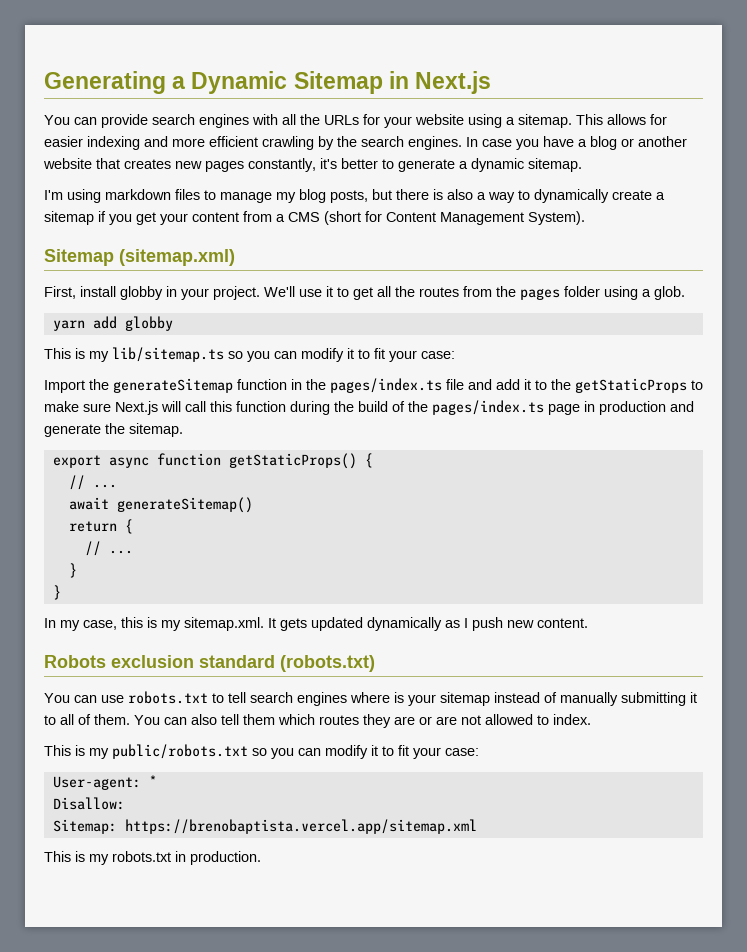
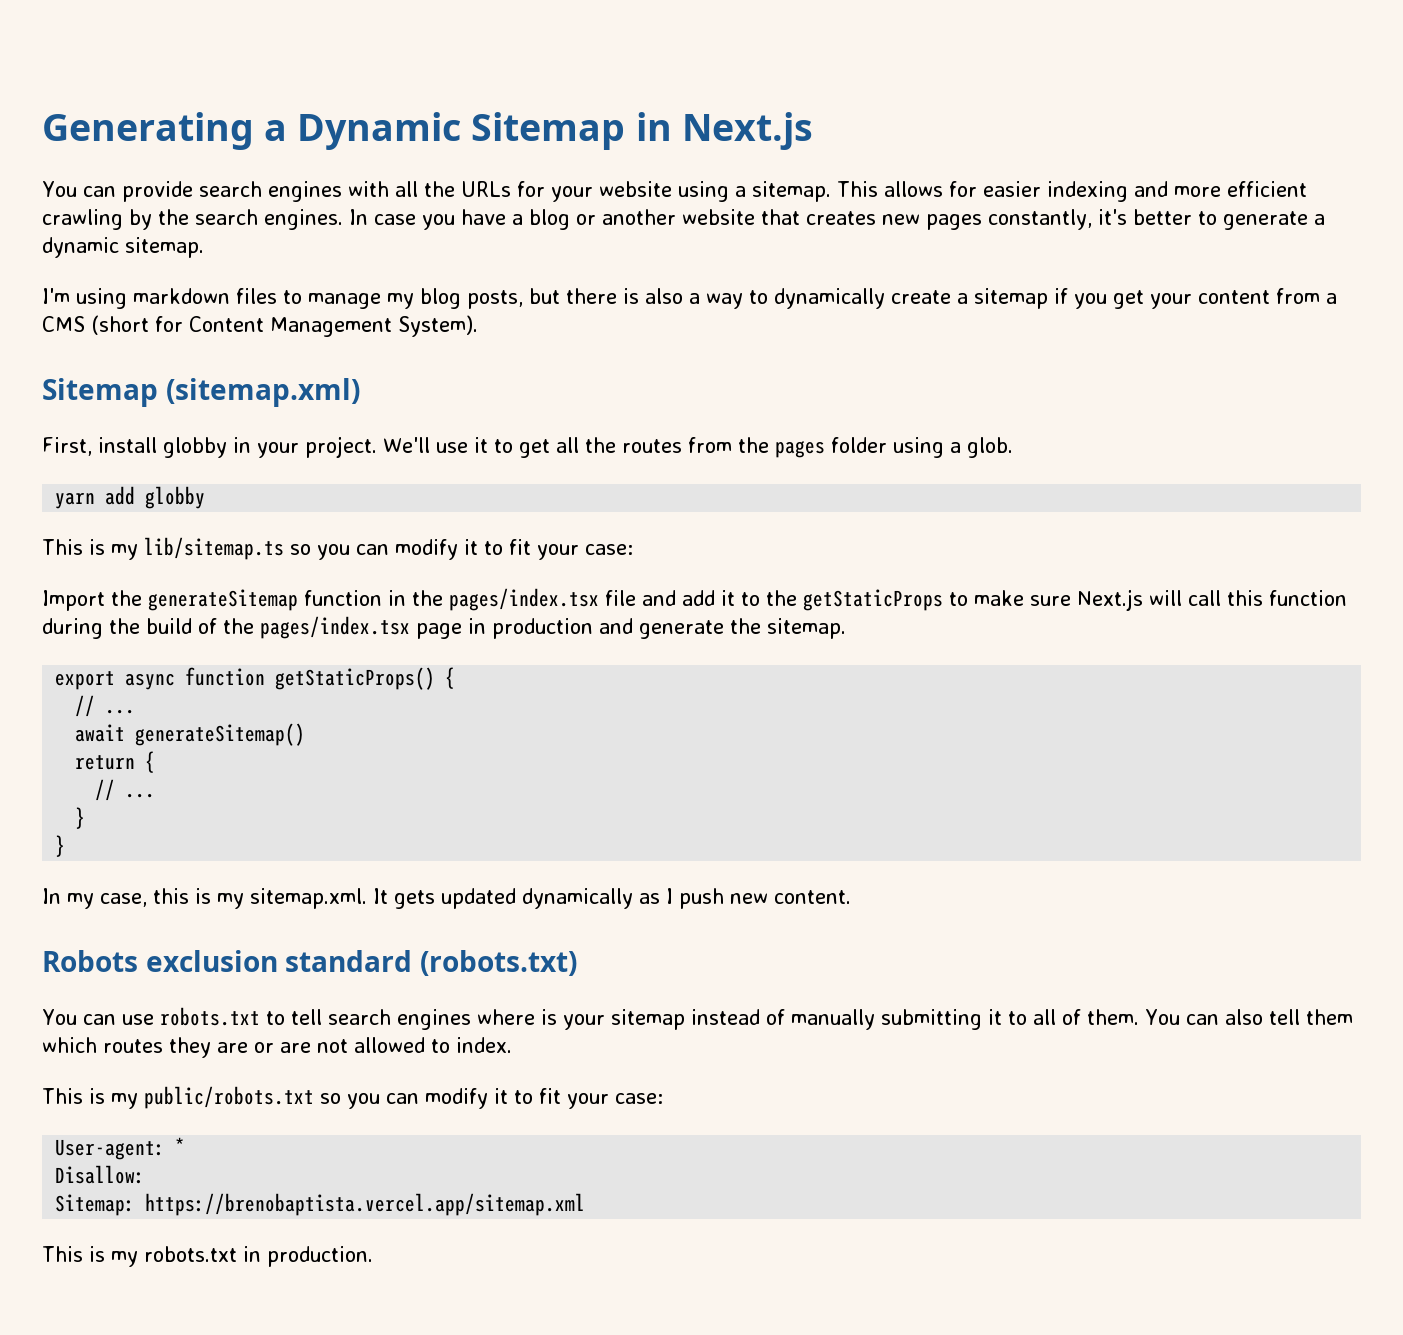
- Import the generateSitemap function in the pages/index.ts file and add it to the getStaticProps to make sure Next.js will call this function during the build of the pages/index.ts page in production and generate the sitemap.
+ Import the generateSitemap function in the pages/index.tsx file and add it to the getStaticProps to make sure Next.js will call this function during the build of the pages/index.tsx page in production and generate the sitemap.

